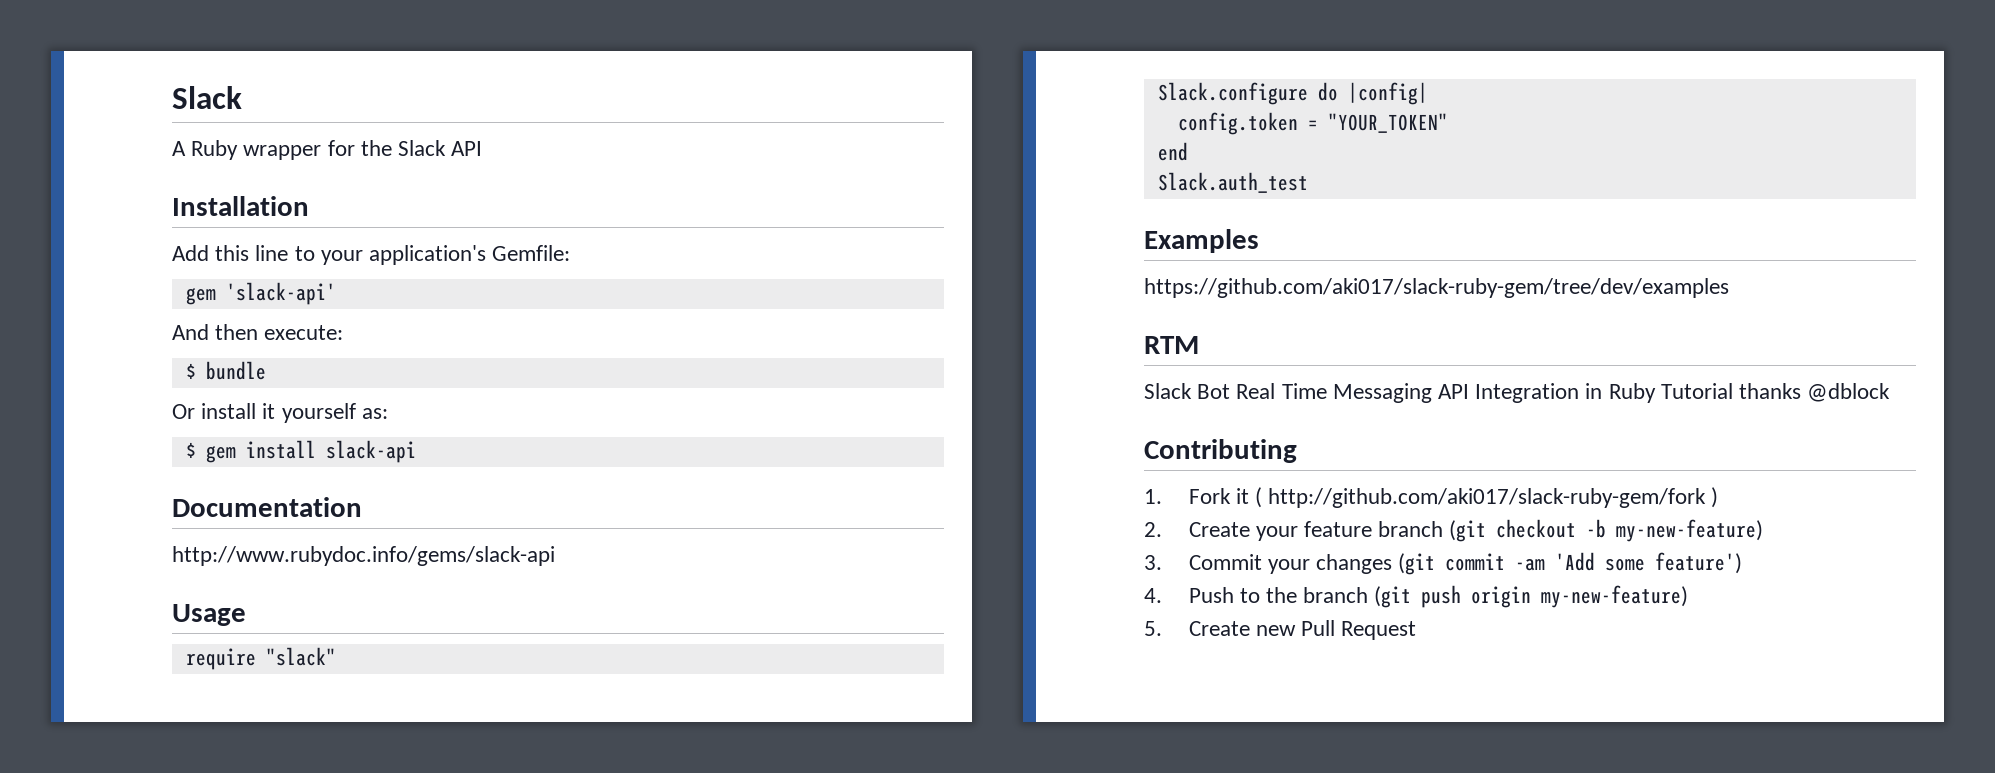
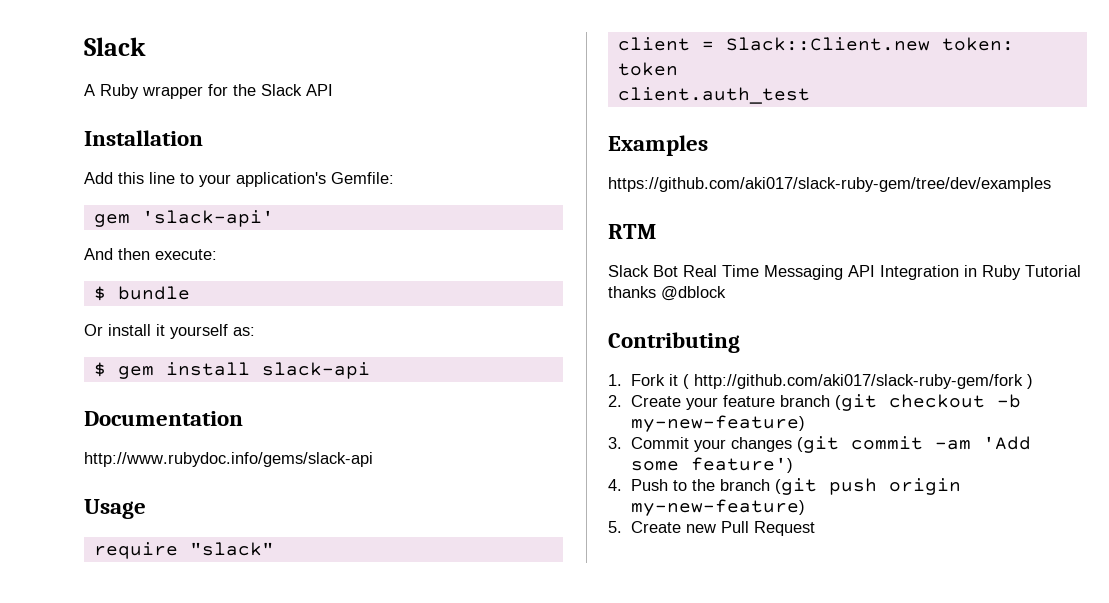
- Slack.configure do |config|
- config.token = "YOUR_TOKEN"
- end
- Slack.auth_test
+ client = Slack::Client.new token: token
+ client.auth_test

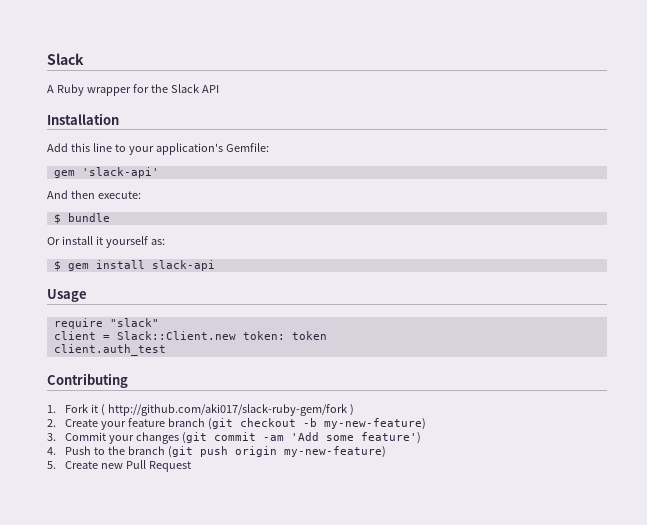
- Documentation
- http://www.rubydoc.info/gems/slack-api
- Examples
- https://github.com/aki017/slack-ruby-gem/tree/dev/examples
- RTM
- Slack Bot Real Time Messaging API Integration in Ruby Tutorial thanks @dblock

